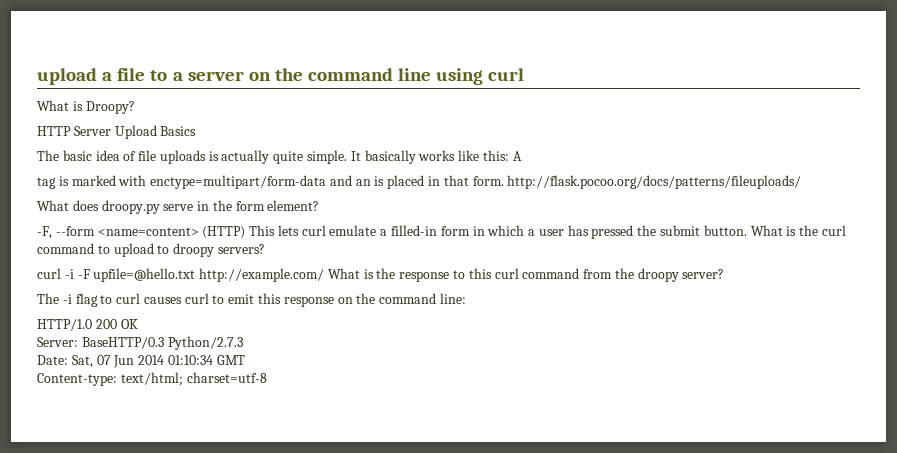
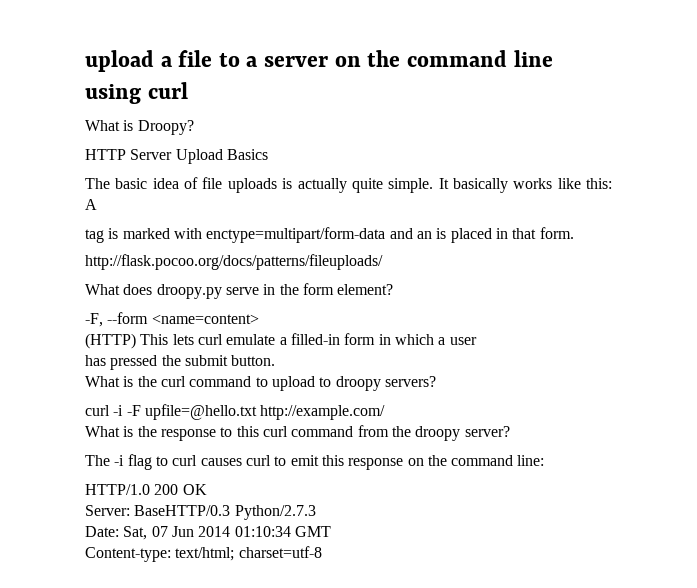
- tag is marked with enctype=multipart/form-data and an is placed in that form. http://flask.pocoo.org/docs/patterns/fileuploads/
+ tag is marked with enctype=multipart/form-data and an is placed in that form.
+ http://flask.pocoo.org/docs/patterns/fileuploads/
- -F, --form <name=content> (HTTP) This lets curl emulate a filled-in form in which a user has pressed the submit button. What is the curl command to upload to droopy servers?
+ -F, --form <name=content>
+ (HTTP) This lets curl emulate a filled-in form in which a user
+ has pressed the submit button.
+ What is the curl command to upload to droopy servers?
- curl -i -F upfile=@hello.txt http://example.com/ What is the response to this curl command from the droopy server?
+ curl -i -F upfile=@hello.txt http://example.com/
+ What is the response to this curl command from the droopy server?

